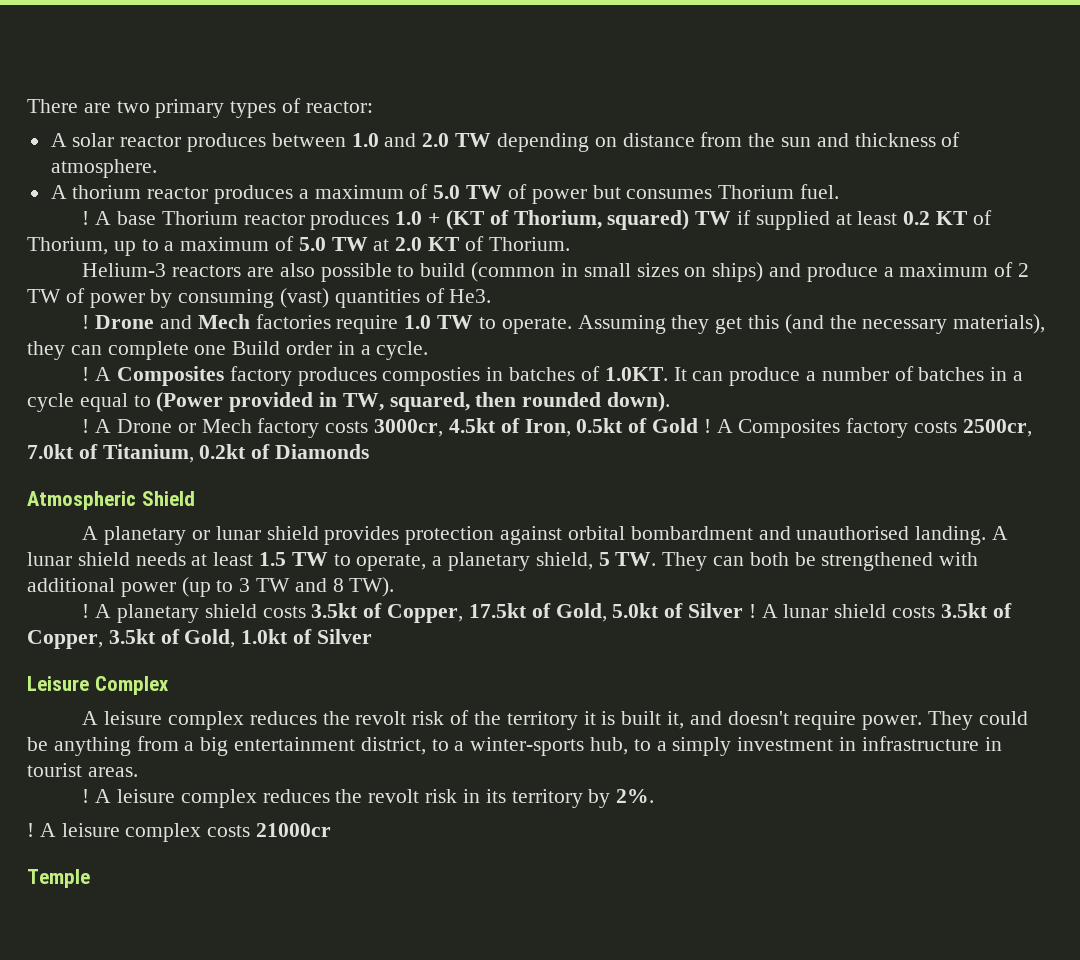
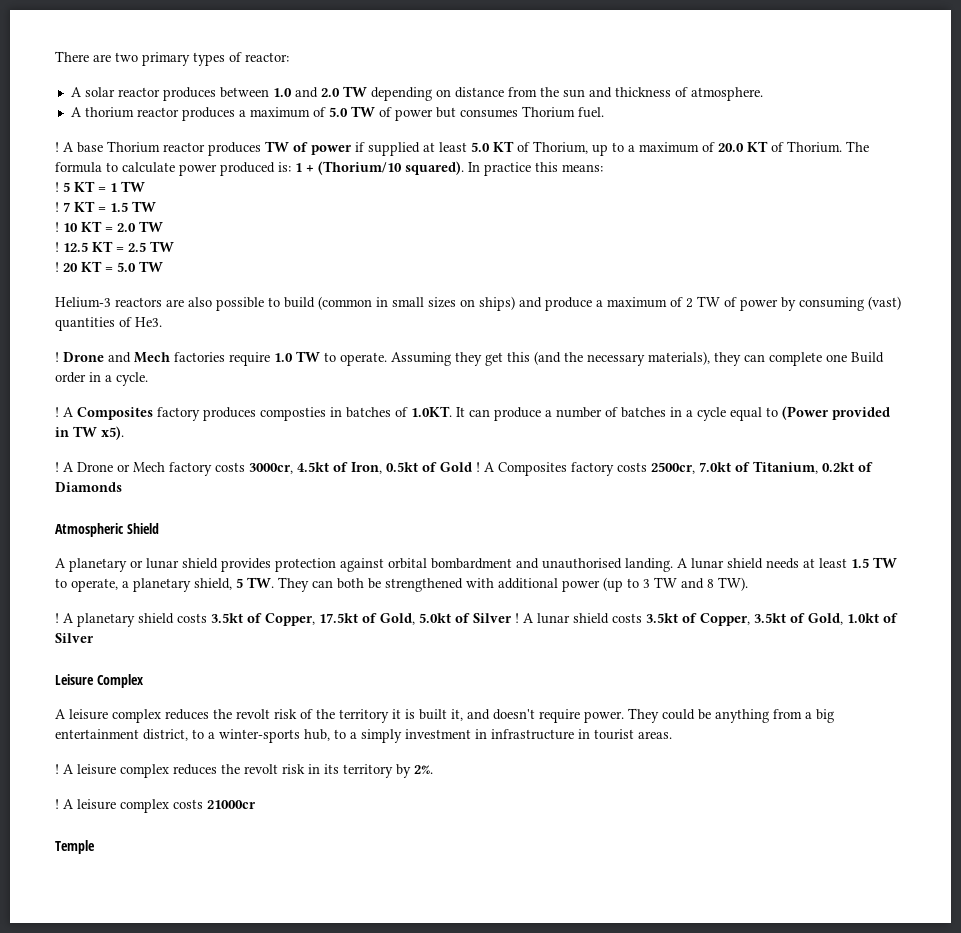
- A base Thorium reactor produces 1.0 + (KT of Thorium, squared) TW if supplied at least 0.2 KT of Thorium, up to a maximum of 5.0 TW at 2.0 KT of Thorium.
+ A base Thorium reactor produces TW of power if supplied at least 5.0 KT of Thorium, up to a maximum of 20.0 KT of Thorium. The formula to calculate power produced is: 1 + (Thorium/10 squared). In practice this means:
+ ! 5 KT = 1 TW
+ ! 7 KT = 1.5 TW
+ ! 10 KT = 2.0 TW
+ ! 12.5 KT = 2.5 TW
+ ! 20 KT = 5.0 TW
- A Composites factory produces composties in batches of 1.0KT. It can produce a number of batches in a cycle equal to (Power provided in TW, squared, then rounded down).
+ A Composites factory produces composties in batches of 1.0KT. It can produce a number of batches in a cycle equal to (Power provided in TW x5).

